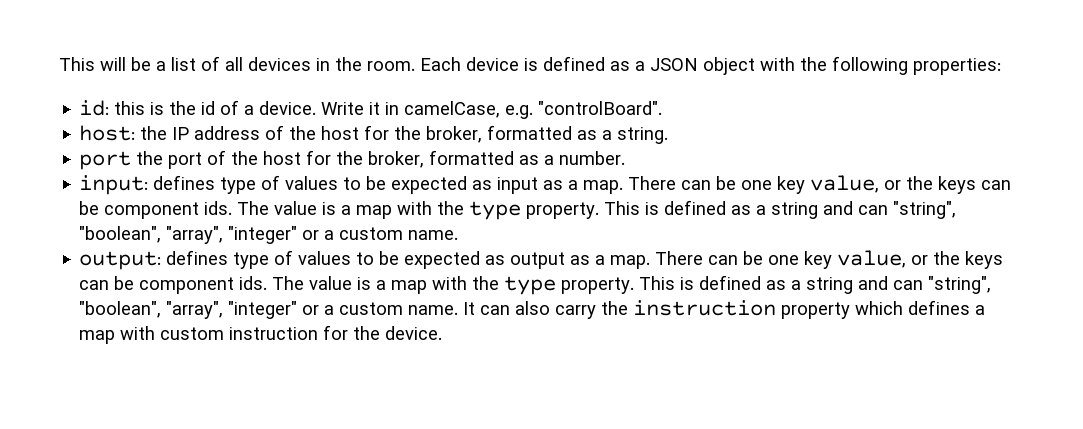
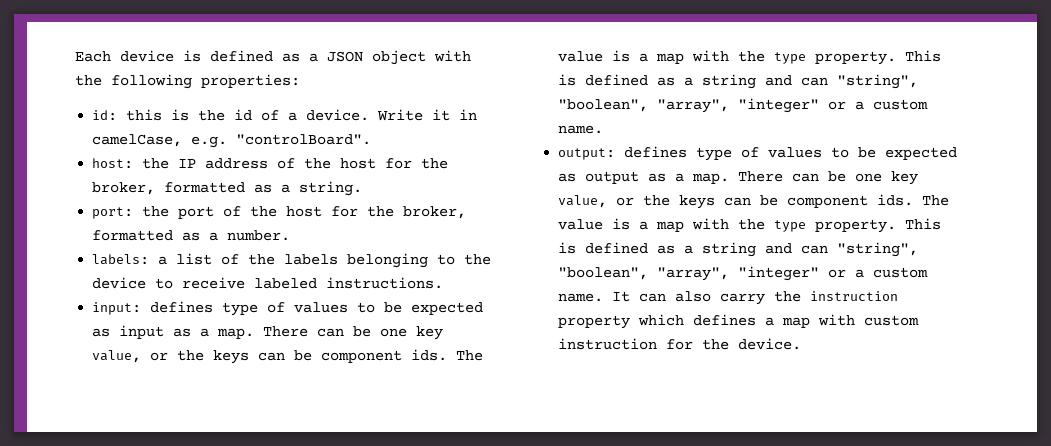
- This will be a list of all devices in the room.
- port the port of the host for the broker, formatted as a number.
+ port: the port of the host for the broker, formatted as a number.
+ labels: a list of the labels belonging to the device to receive labeled instructions.

